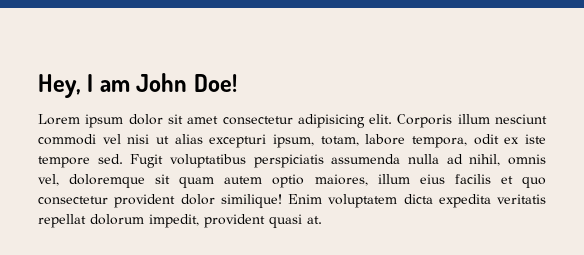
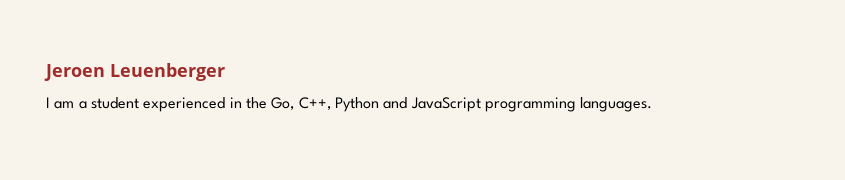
- Hey, I am John Doe!
- Lorem ipsum dolor sit amet consectetur adipisicing elit. Corporis illum nesciunt commodi vel nisi ut alias excepturi ipsum, totam, labore tempora, odit ex iste tempore sed. Fugit voluptatibus perspiciatis assumenda nulla ad nihil, omnis vel, doloremque sit quam autem optio maiores, illum eius facilis et quo consectetur provident dolor similique! Enim voluptatem dicta expedita veritatis repellat dolorum impedit, provident quasi at.
+ Jeroen Leuenberger
+ I am a student experienced in the Go, C++, Python and JavaScript programming languages.

